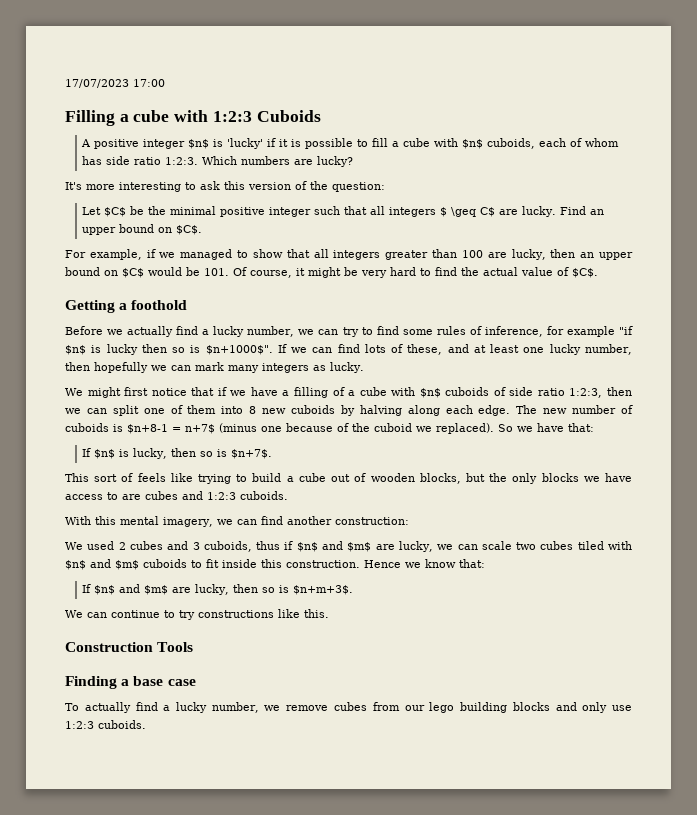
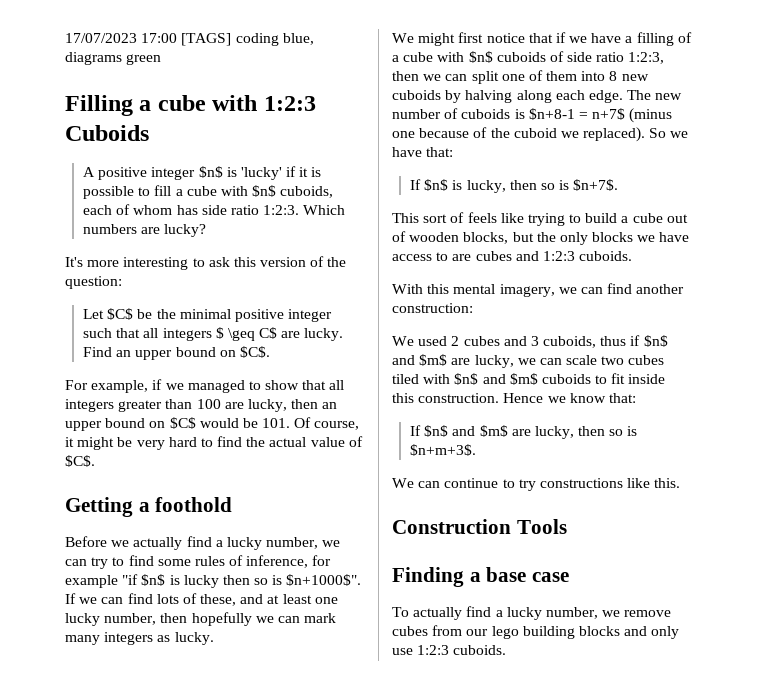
- 17/07/2023 17:00
+ 17/07/2023 17:00 [TAGS] coding blue, diagrams green

